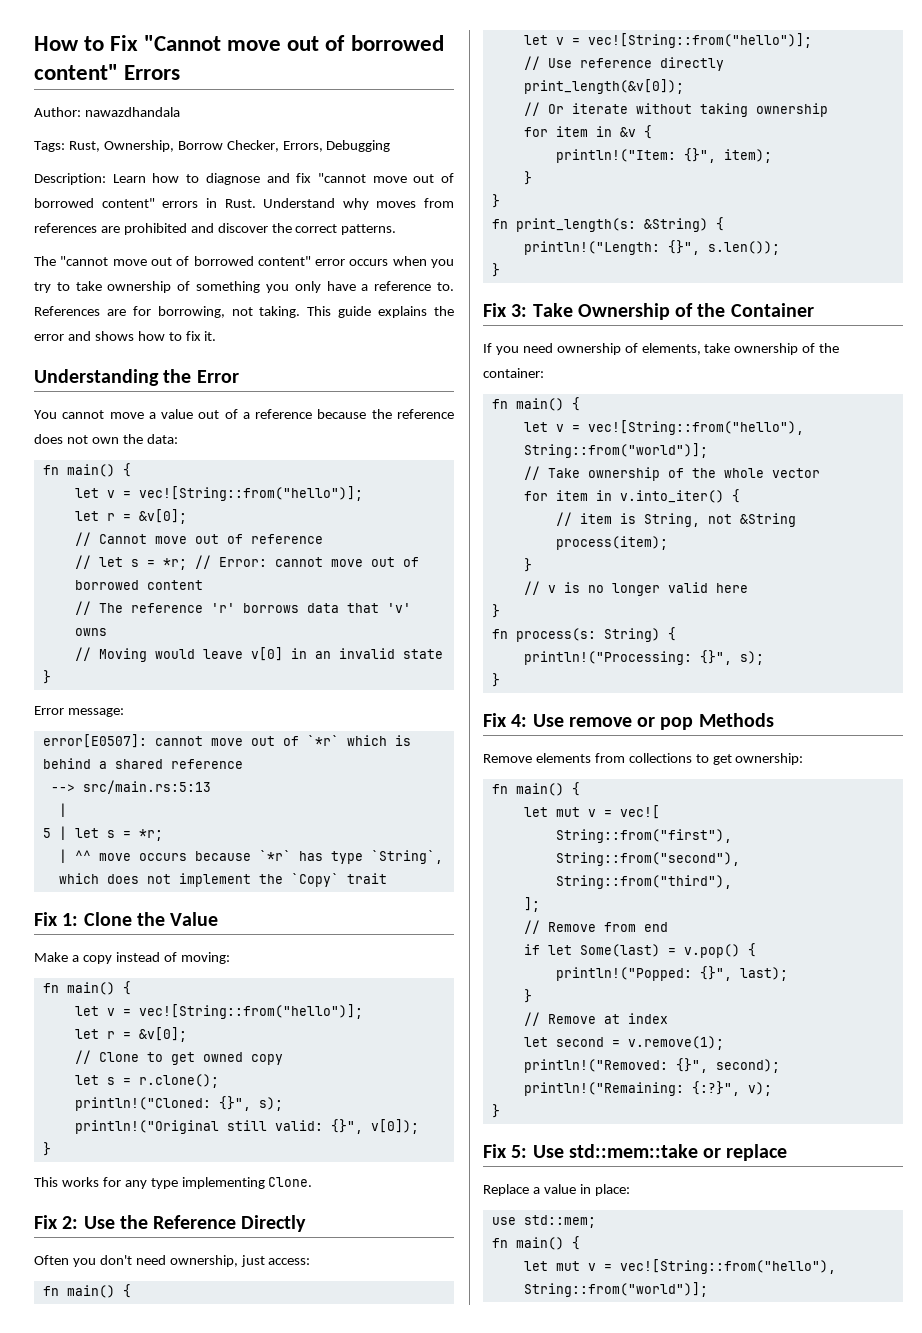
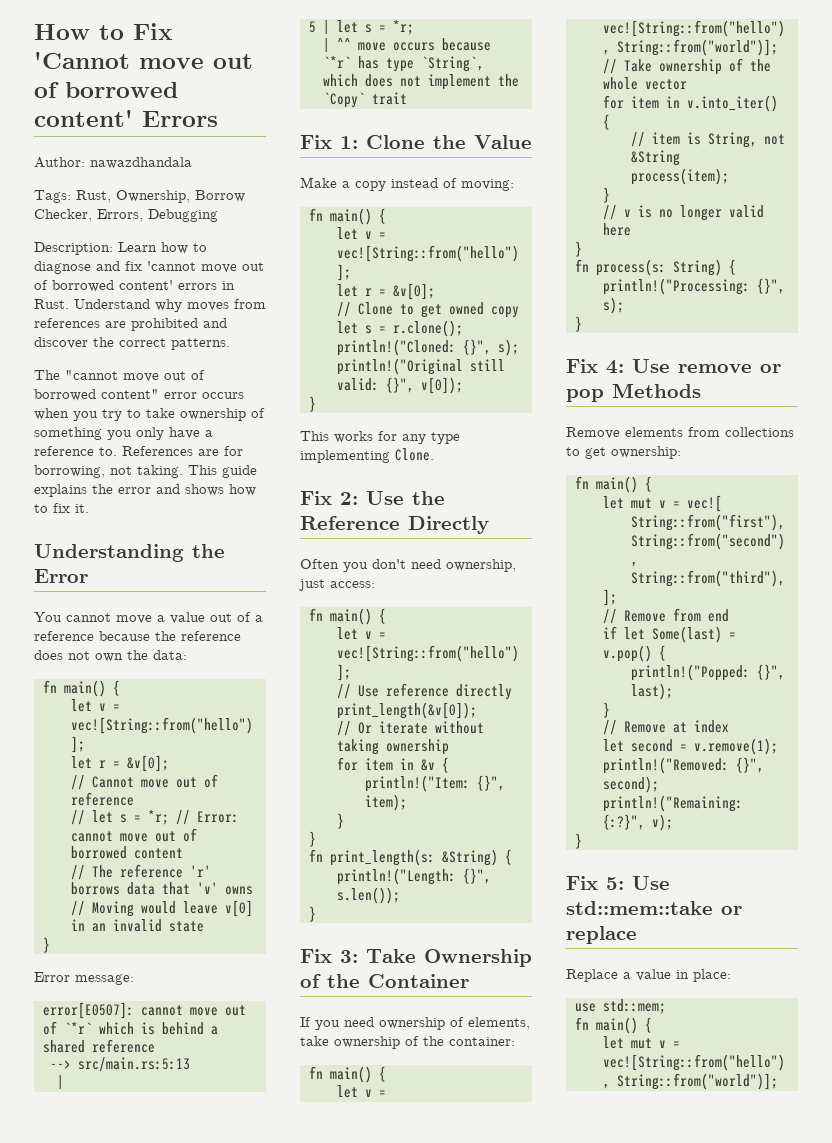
- How to Fix "Cannot move out of borrowed content" Errors
+ How to Fix 'Cannot move out of borrowed content' Errors
- Description: Learn how to diagnose and fix "cannot move out of borrowed content" errors in Rust.
+ Description: Learn how to diagnose and fix 'cannot move out of borrowed content' errors in Rust.

